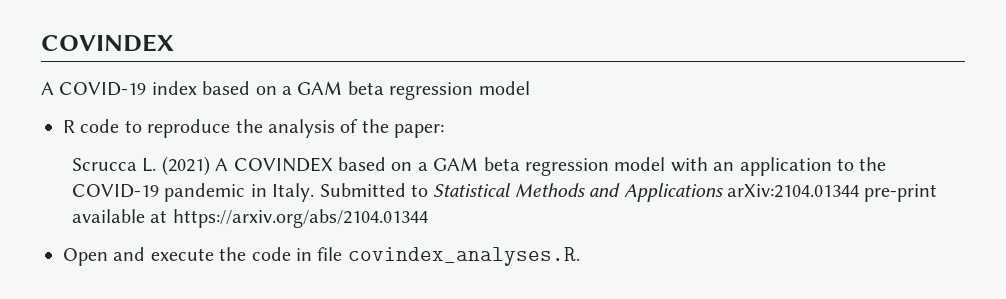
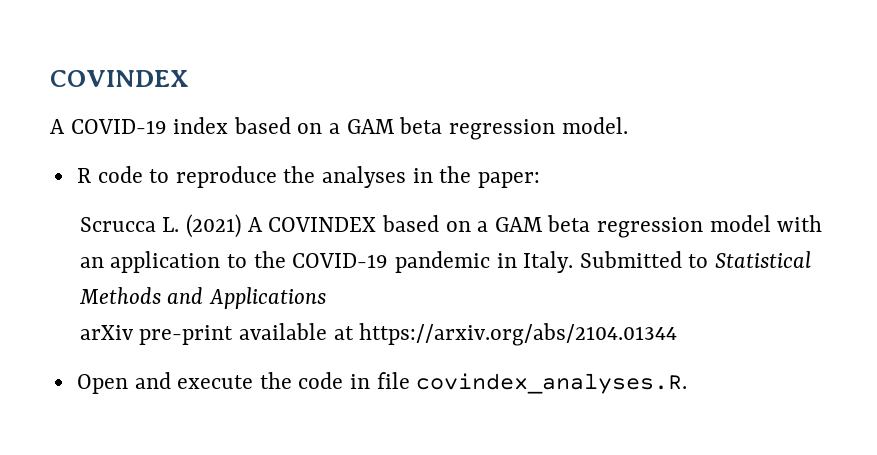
- A COVID-19 index based on a GAM beta regression model
+ A COVID-19 index based on a GAM beta regression model.
- R code to reproduce the analysis of the paper:
+ R code to reproduce the analyses in the paper:
- Submitted to Statistical Methods and Applications arXiv:2104.01344 pre-print available at https://arxiv.org/abs/2104.01344
+ Submitted to Statistical Methods and Applications
+ arXiv pre-print available at https://arxiv.org/abs/2104.01344

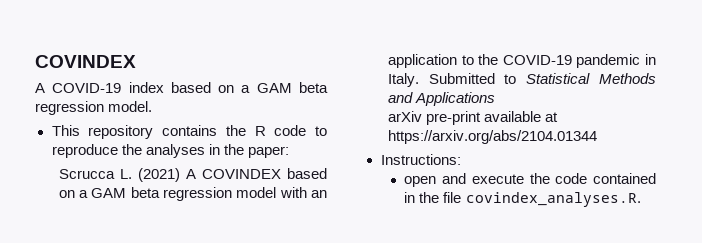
- R code to reproduce the analyses in the paper:
+ This repository contains the R code to reproduce the analyses in the paper:
- Open and execute the code in file covindex_analyses.R.
+ Instructions:
+ open and execute the code contained in the file covindex_analyses.R.

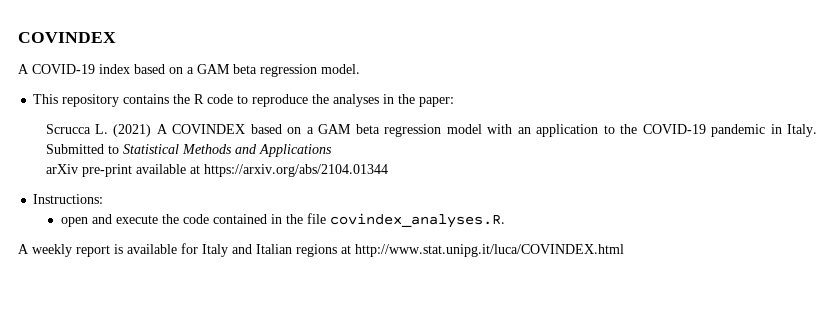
+ A weekly report is available for Italy and Italian regions at http://www.stat.unipg.it/luca/COVINDEX.html

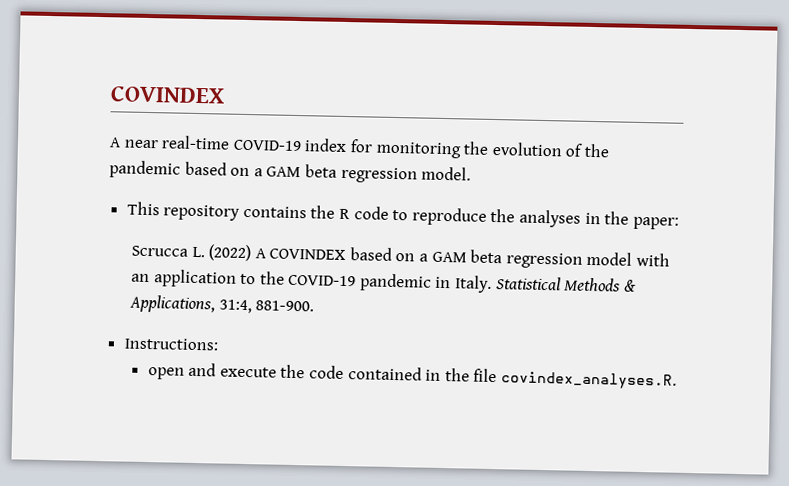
- A COVID-19 index based on a GAM beta regression model.
+ A near real-time COVID-19 index for monitoring the evolution of the pandemic based on a GAM beta regression model.
- Scrucca L. (2021) A COVINDEX based on a GAM beta regression model with an application to the COVID-19 pandemic in Italy.
+ Scrucca L. (2022) A COVINDEX based on a GAM beta regression model with an application to the COVID-19 pandemic in Italy.
- Submitted to Statistical Methods and Applications
- arXiv pre-print available at https://arxiv.org/abs/2104.01344
+ Statistical Methods & Applications, 31:4, 881-900.
- A weekly report is available for Italy and Italian regions at http://www.stat.unipg.it/luca/COVINDEX.html

